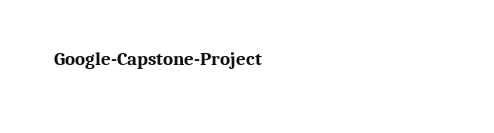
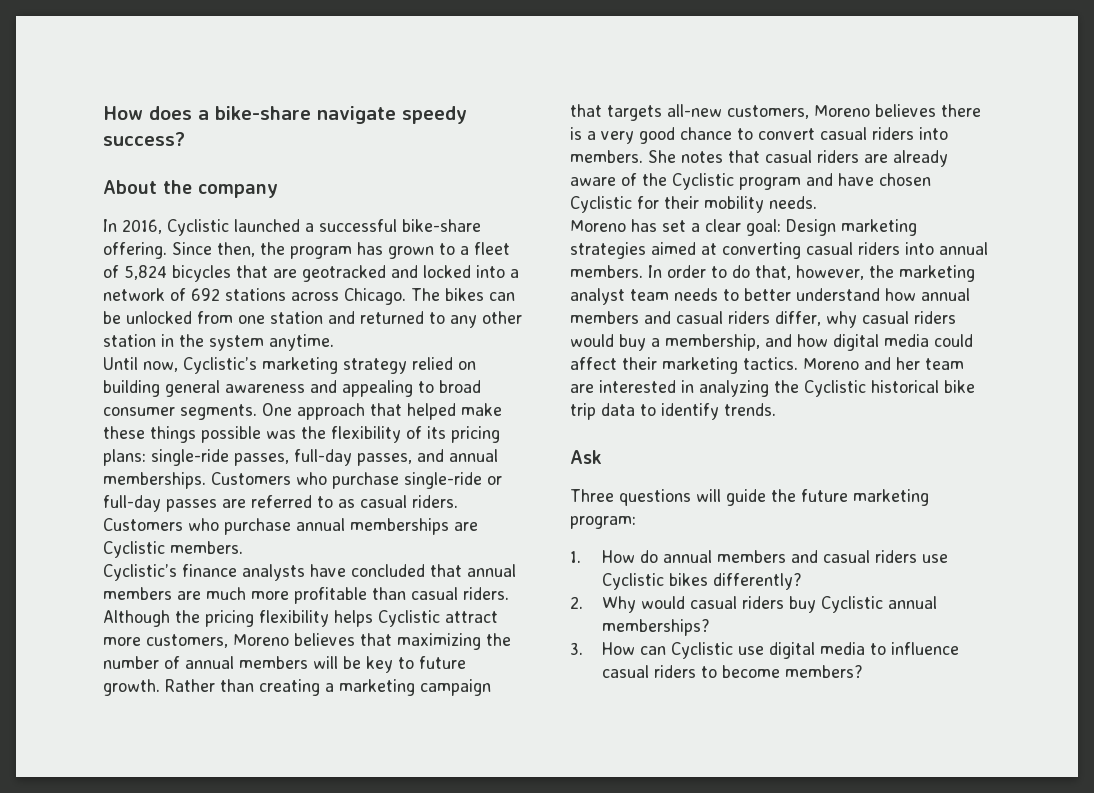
- Google-Capstone-Project
+ How does a bike-share navigate speedy success?
+ About the company
+ In 2016, Cyclistic launched a successful bike-share offering. Since then, the program has grown to a fleet of 5,824 bicycles that are geotracked and locked into a network of 692 stations across Chicago. The bikes can be unlocked from one station and returned to any other station in the system anytime.
+ Until now, Cyclistic’s marketing strategy relied on building general awareness and appealing to broad consumer segments. One approach that helped make these things possible was the flexibility of its pricing plans: single-ride passes, full-day passes, and annual memberships. Customers who purchase single-ride or full-day passes are referred to as casual riders. Customers who purchase annual memberships are Cyclistic members.
+ Cyclistic’s finance analysts have concluded that annual members are much more profitable than casual riders. Although the pricing flexibility helps Cyclistic attract more customers, Moreno believes that maximizing the number of annual members will be key to future growth. Rather than creating a marketing campaign that targets all-new customers, Moreno believes there is a very good chance to convert casual riders into members. She notes that casual riders are already aware of the Cyclistic program and have chosen Cyclistic for their mobility needs.
+ Moreno has set a clear goal: Design marketing strategies aimed at converting casual riders into annual members. In order to do that, however, the marketing analyst team needs to better understand how annual members and casual riders differ, why casual riders would buy a membership, and how digital media could affect their marketing tactics. Moreno and her team are interested in analyzing the Cyclistic historical bike trip data to identify trends.
+ Ask
+ Three questions will guide the future marketing program:
+ 1. How do annual members and casual riders use Cyclistic bikes differently?
+ 2. Why would casual riders buy Cyclistic annual memberships?
+ 3. How can Cyclistic use digital media to influence casual riders to become members?

